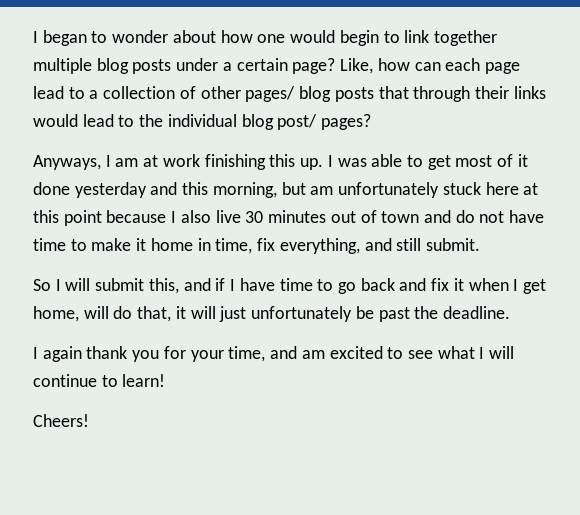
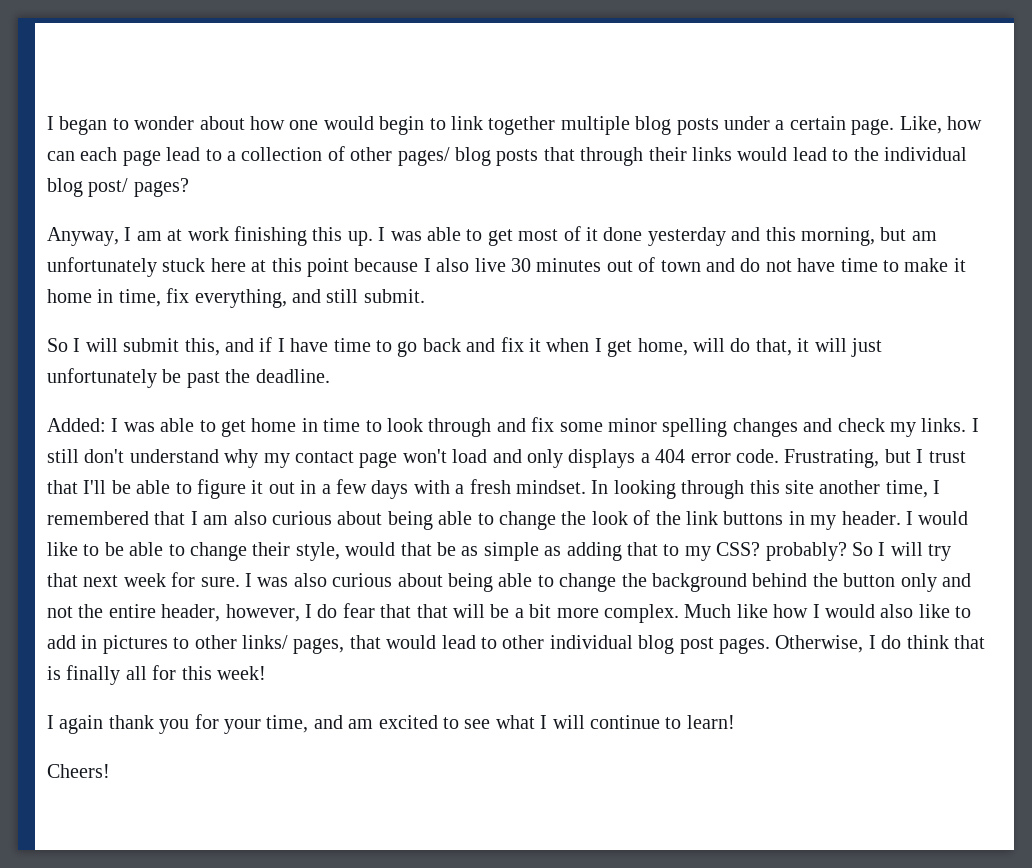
- I began to wonder about how one would begin to link together multiple blog posts under a certain page?
+ I began to wonder about how one would begin to link together multiple blog posts under a certain page.
- Anyways, I am at work finishing this up.
+ Anyway, I am at work finishing this up.
+ Added: I was able to get home in time to look through and fix some minor spelling changes and check my links. I still don't understand why my contact page won't load and only displays a 404 error code. Frustrating, but I trust that I'll be able to figure it out in a few days with a fresh mindset. In looking through this site another time, I remembered that I am also curious about being able to change the look of the link buttons in my header. I would like to be able to change their style, would that be as simple as adding that to my CSS? probably? So I will try that next week for sure. I was also curious about being able to change the background behind the button only and not the entire header, however, I do fear that that will be a bit more complex. Much like how I would also like to add in pictures to other links/ pages, that would lead to other individual blog post pages. Otherwise, I do think that is finally all for this week!

